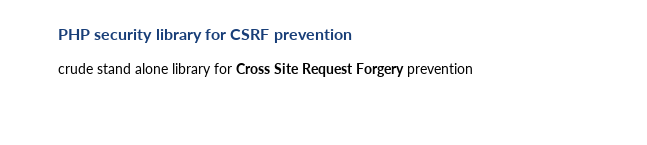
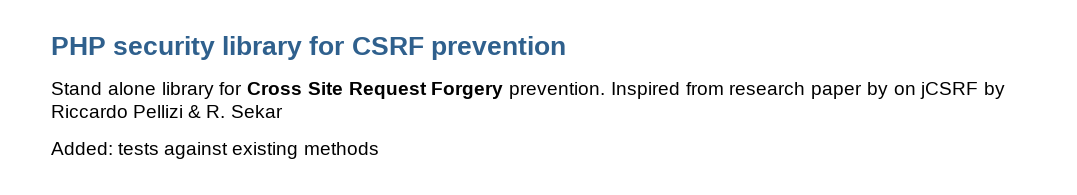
- crude stand alone library for Cross Site Request Forgery prevention
+ Stand alone library for Cross Site Request Forgery prevention. Inspired from research paper by on jCSRF by Riccardo Pellizi & R. Sekar
+ Added: tests against existing methods

